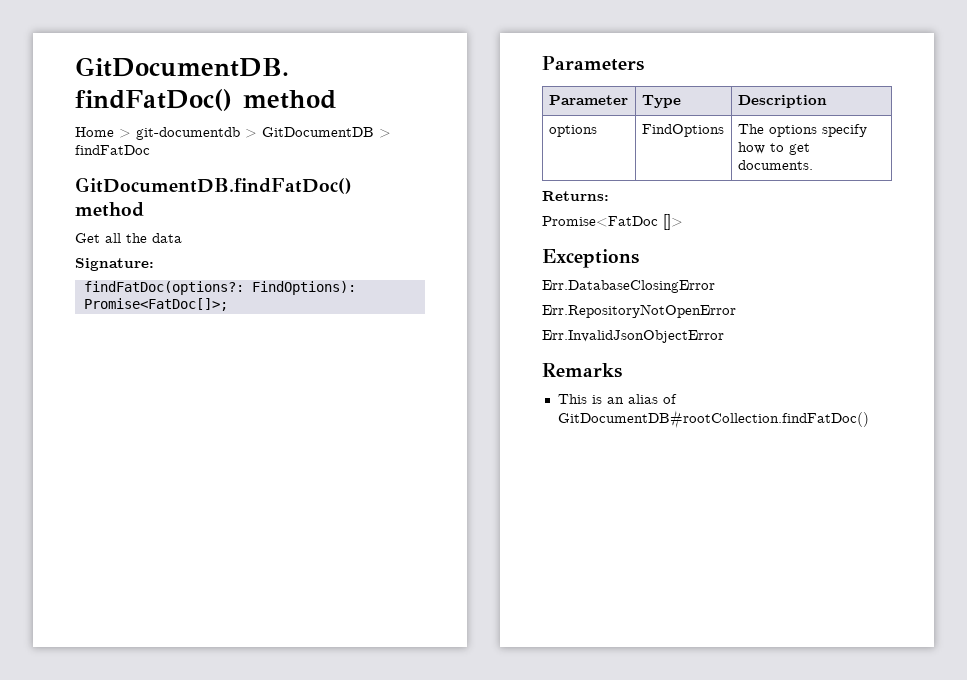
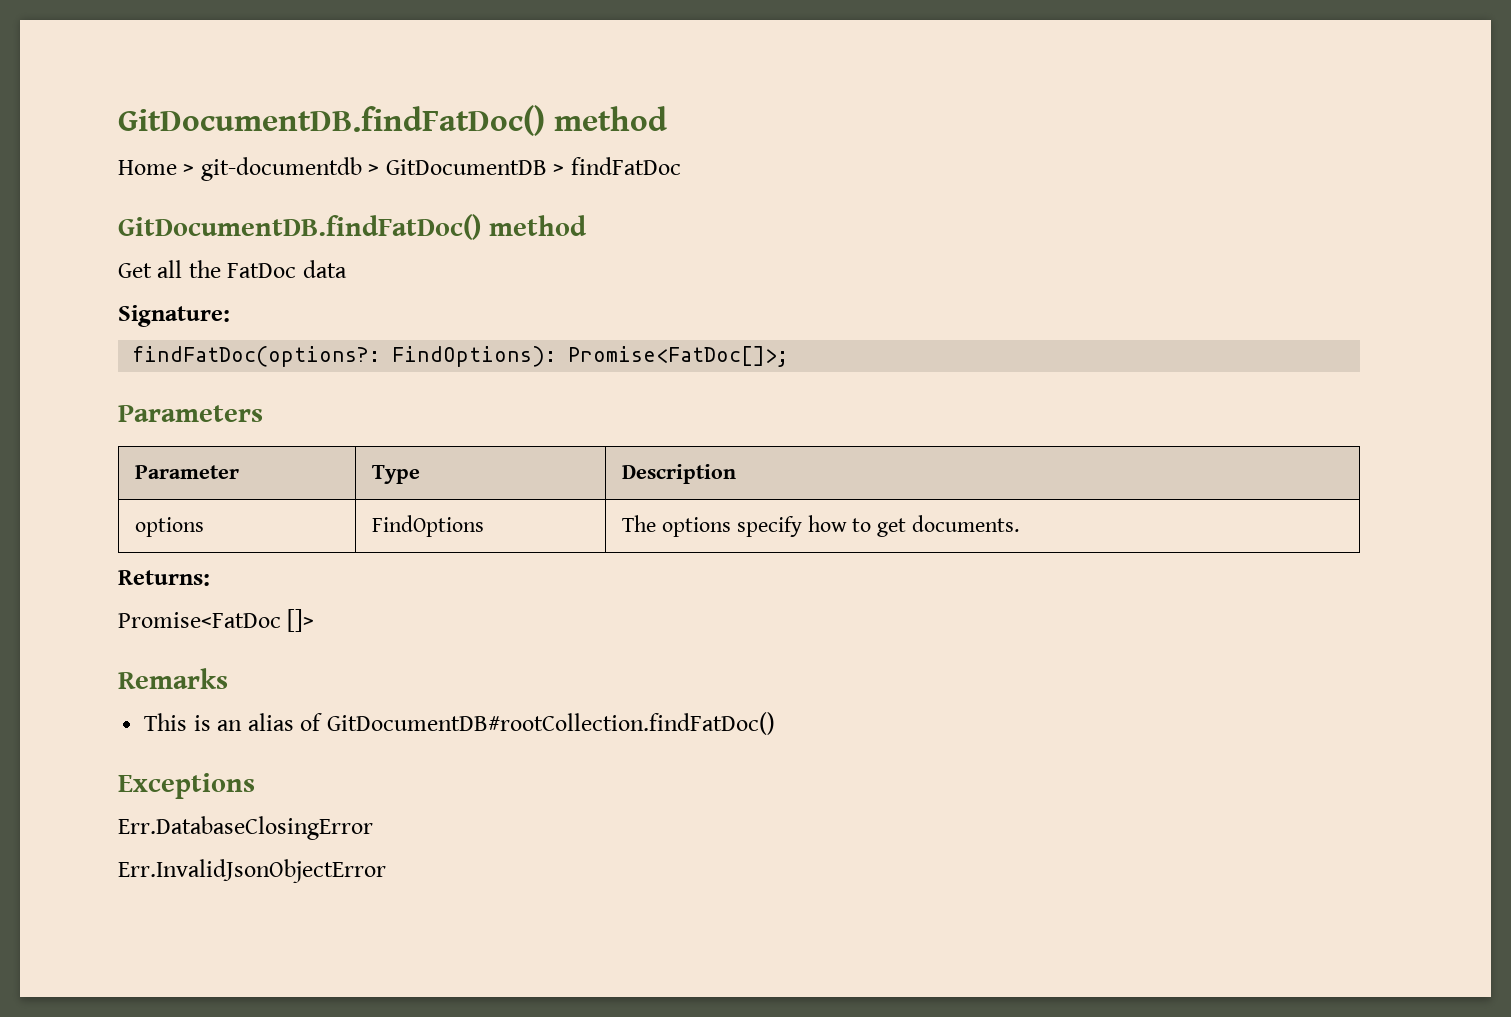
- Get all the data
+ Get all the FatDoc data
- Exceptions
- Err.DatabaseClosingError
- Err.RepositoryNotOpenError
- Err.InvalidJsonObjectError
+ Exceptions
+ Err.DatabaseClosingError
+ Err.InvalidJsonObjectError

